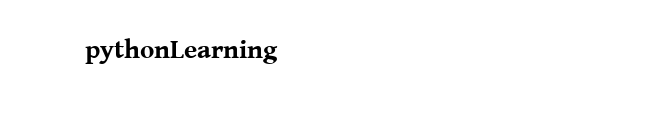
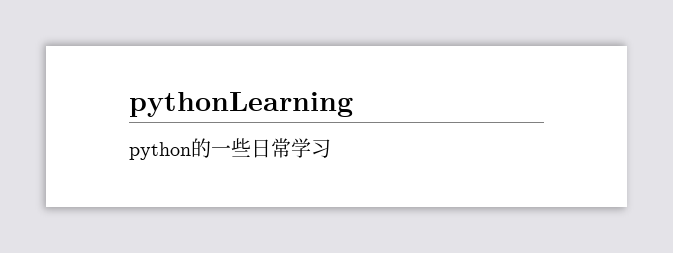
+ python的一些日常学习

